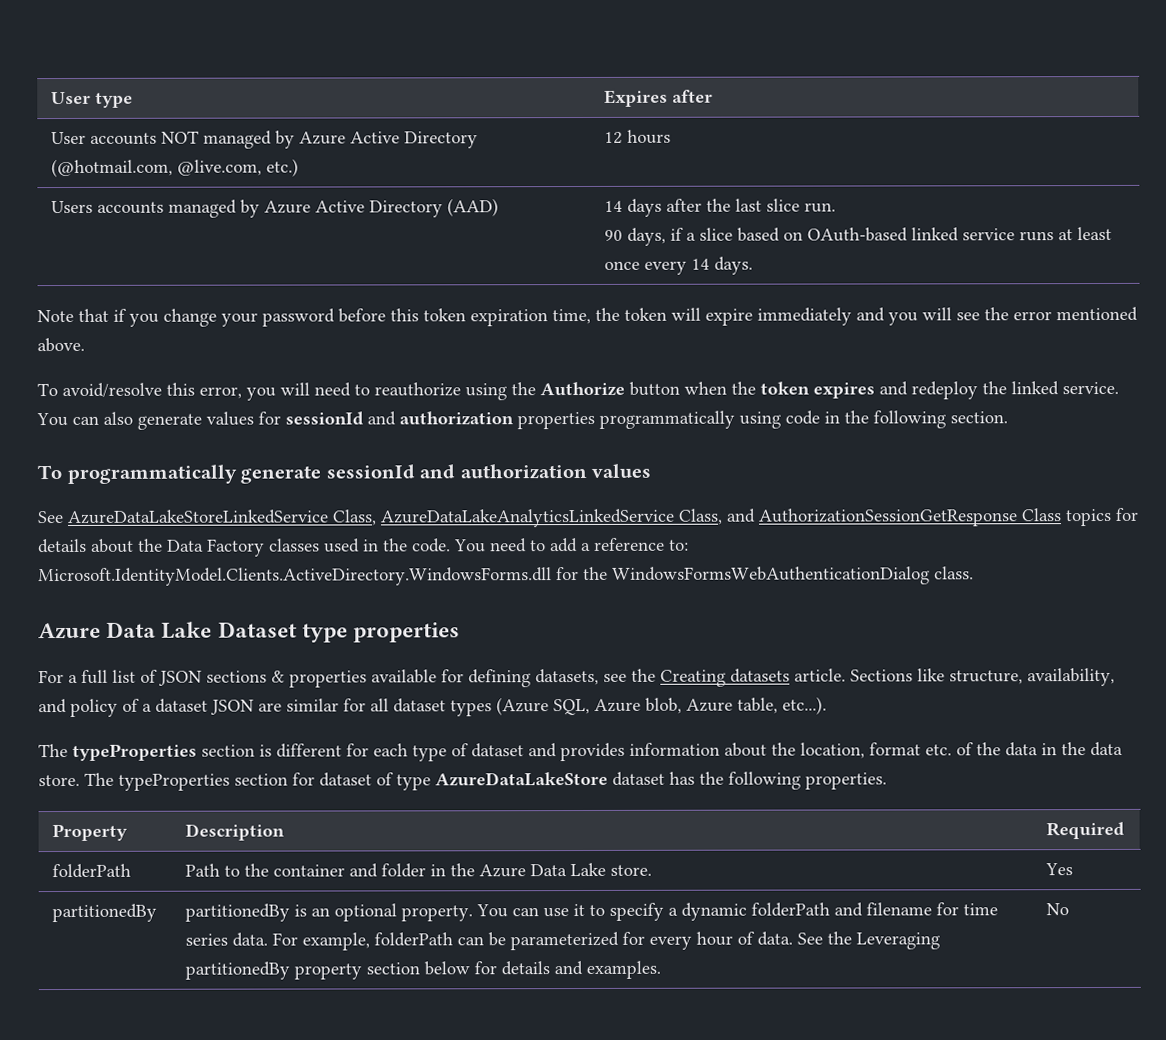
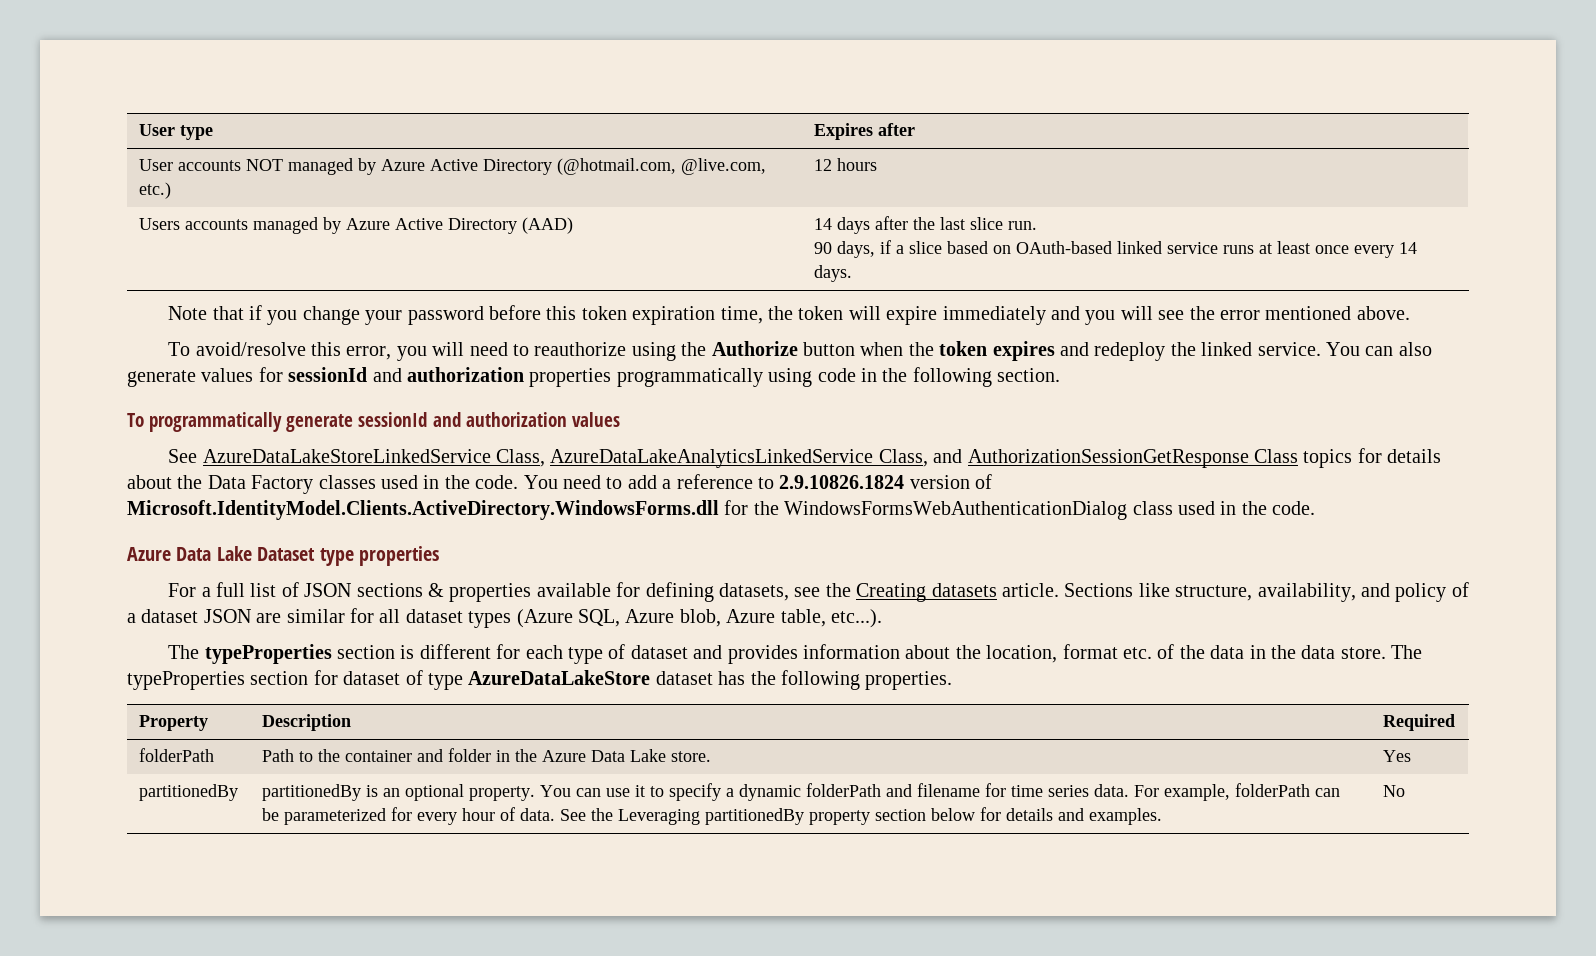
- You need to add a reference to: Microsoft.IdentityModel.Clients.ActiveDirectory.WindowsForms.dll for the WindowsFormsWebAuthenticationDialog class.
+ You need to add a reference to 2.9.10826.1824 version of Microsoft.IdentityModel.Clients.ActiveDirectory.WindowsForms.dll for the WindowsFormsWebAuthenticationDialog class used in the code.

